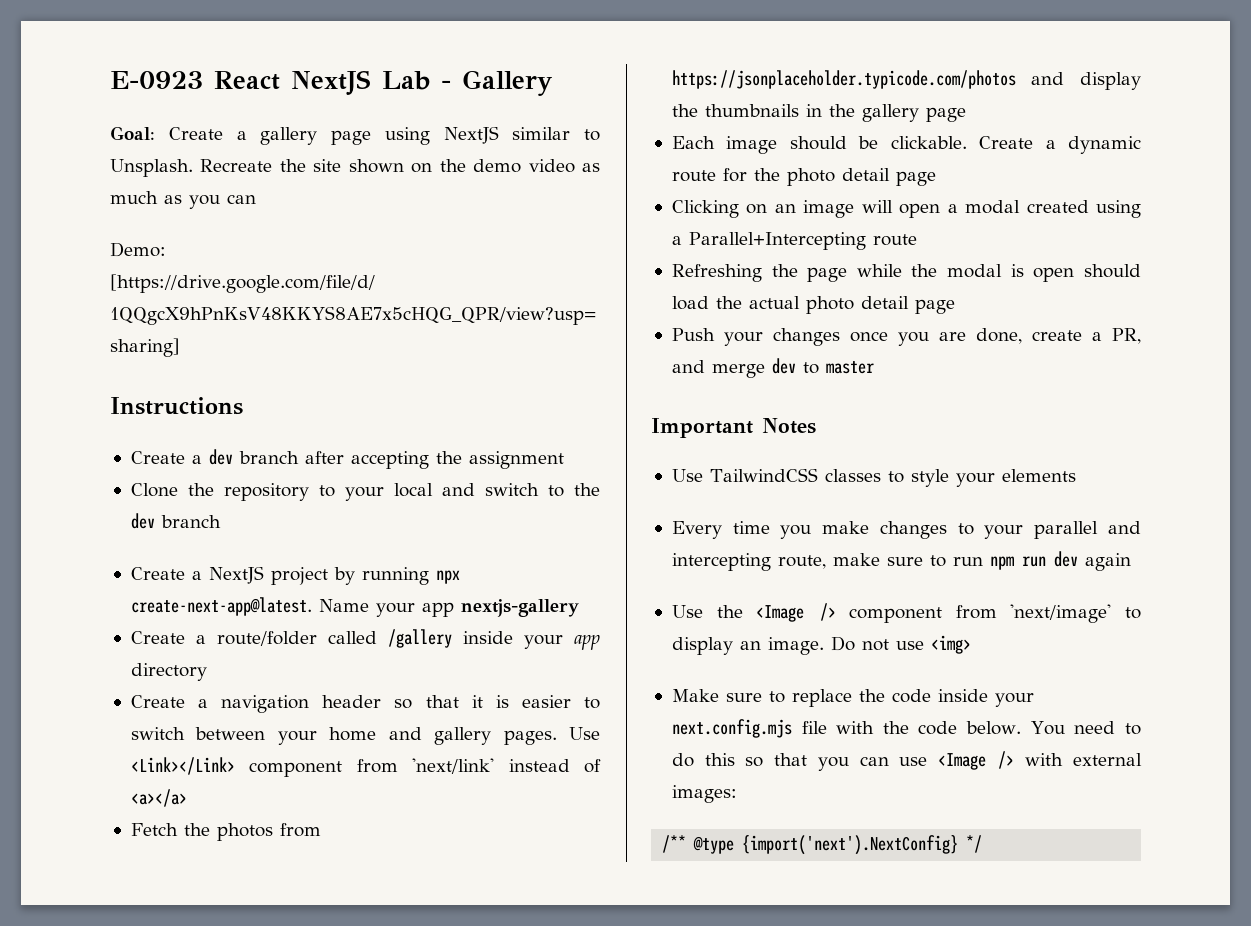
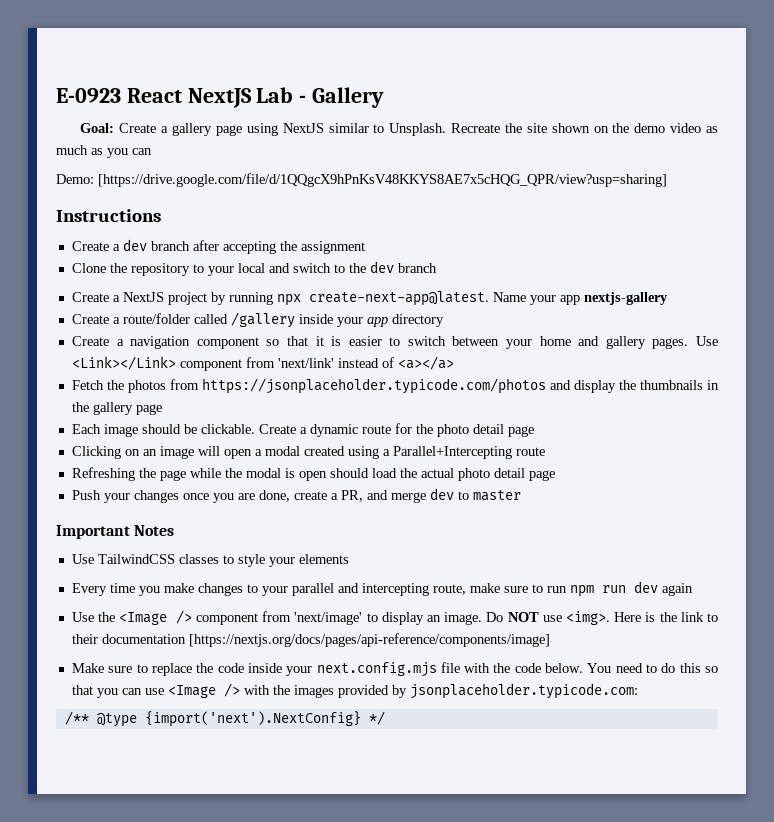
- Create a navigation header so that it is easier to switch between your home and gallery pages.
+ Create a navigation component so that it is easier to switch between your home and gallery pages.
- Do not use <img>
+ Do NOT use <img>. Here is the link to their documentation [https://nextjs.org/docs/pages/api-reference/components/image]
- You need to do this so that you can use <Image /> with external images:
+ You need to do this so that you can use <Image /> with the images provided by jsonplaceholder.typicode.com:

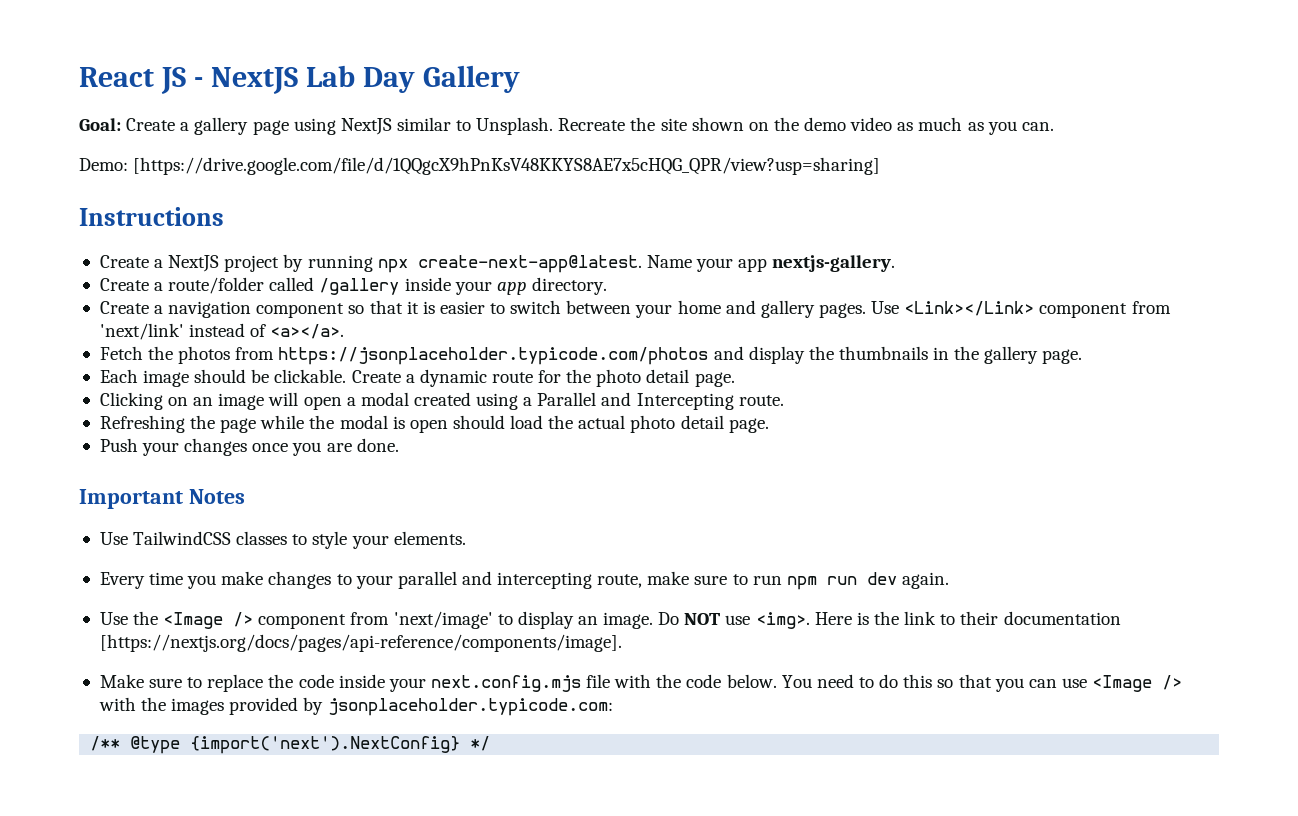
- E-0923 React NextJS Lab - Gallery
+ React JS - NextJS Lab Day Gallery
- Recreate the site shown on the demo video as much as you can
+ Recreate the site shown on the demo video as much as you can.
- Create a dev branch after accepting the assignment
- Clone the repository to your local and switch to the dev branch
- Name your app nextjs-gallery
+ Name your app nextjs-gallery.
- Create a route/folder called /gallery inside your app directory
+ Create a route/folder called /gallery inside your app directory.
- Use <Link></Link> component from 'next/link' instead of <a></a>
+ Use <Link></Link> component from 'next/link' instead of <a></a>.
- Fetch the photos from https://jsonplaceholder.typicode.com/photos and display the thumbnails in the gallery page
+ Fetch the photos from https://jsonplaceholder.typicode.com/photos and display the thumbnails in the gallery page.
- Create a dynamic route for the photo detail page
+ Create a dynamic route for the photo detail page.
- Clicking on an image will open a modal created using a Parallel+Intercepting route
+ Clicking on an image will open a modal created using a Parallel and Intercepting route.
- Refreshing the page while the modal is open should load the actual photo detail page
+ Refreshing the page while the modal is open should load the actual photo detail page.
- Push your changes once you are done, create a PR, and merge dev to master
+ Push your changes once you are done.
- Use TailwindCSS classes to style your elements
+ Use TailwindCSS classes to style your elements.
- Every time you make changes to your parallel and intercepting route, make sure to run npm run dev again
+ Every time you make changes to your parallel and intercepting route, make sure to run npm run dev again.
- Here is the link to their documentation [https://nextjs.org/docs/pages/api-reference/components/image]
+ Here is the link to their documentation [https://nextjs.org/docs/pages/api-reference/components/image].

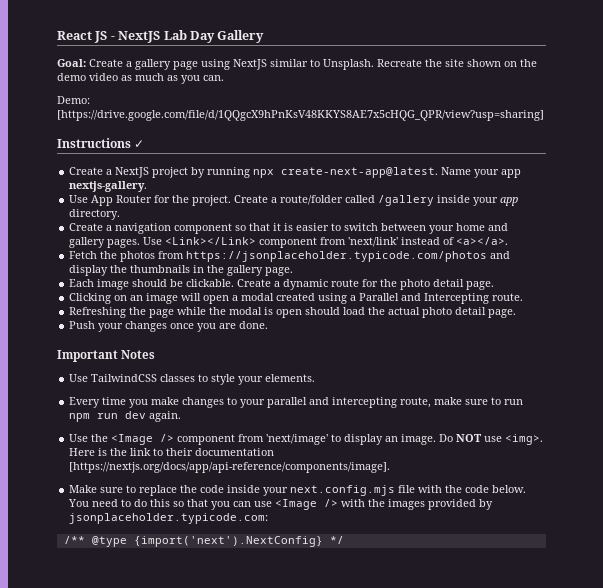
- Instructions
+ Instructions ✓
+ Use App Router for the project.
- Here is the link to their documentation [https://nextjs.org/docs/pages/api-reference/components/image].
+ Here is the link to their documentation [https://nextjs.org/docs/app/api-reference/components/image].

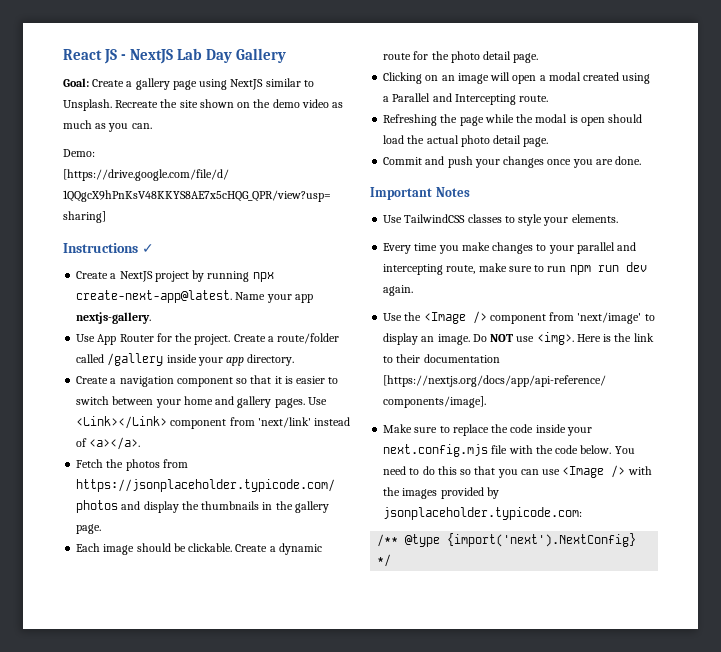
- Push your changes once you are done.
+ Commit and push your changes once you are done.

